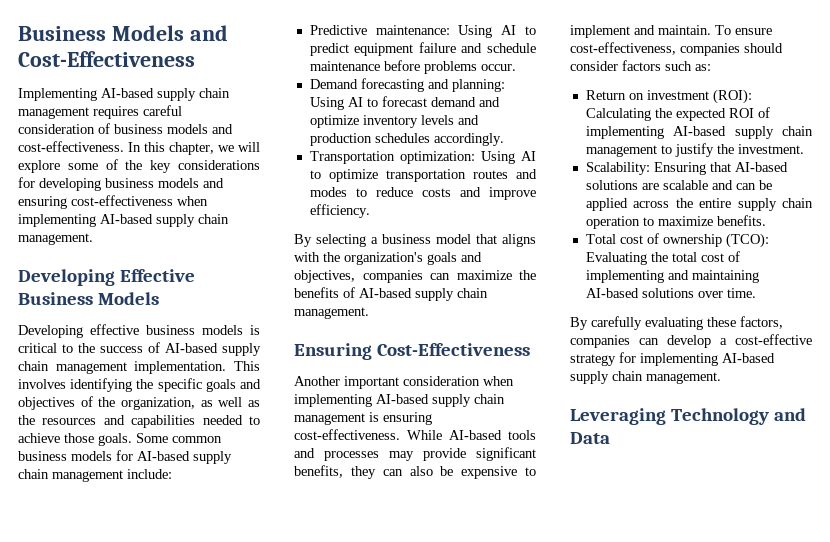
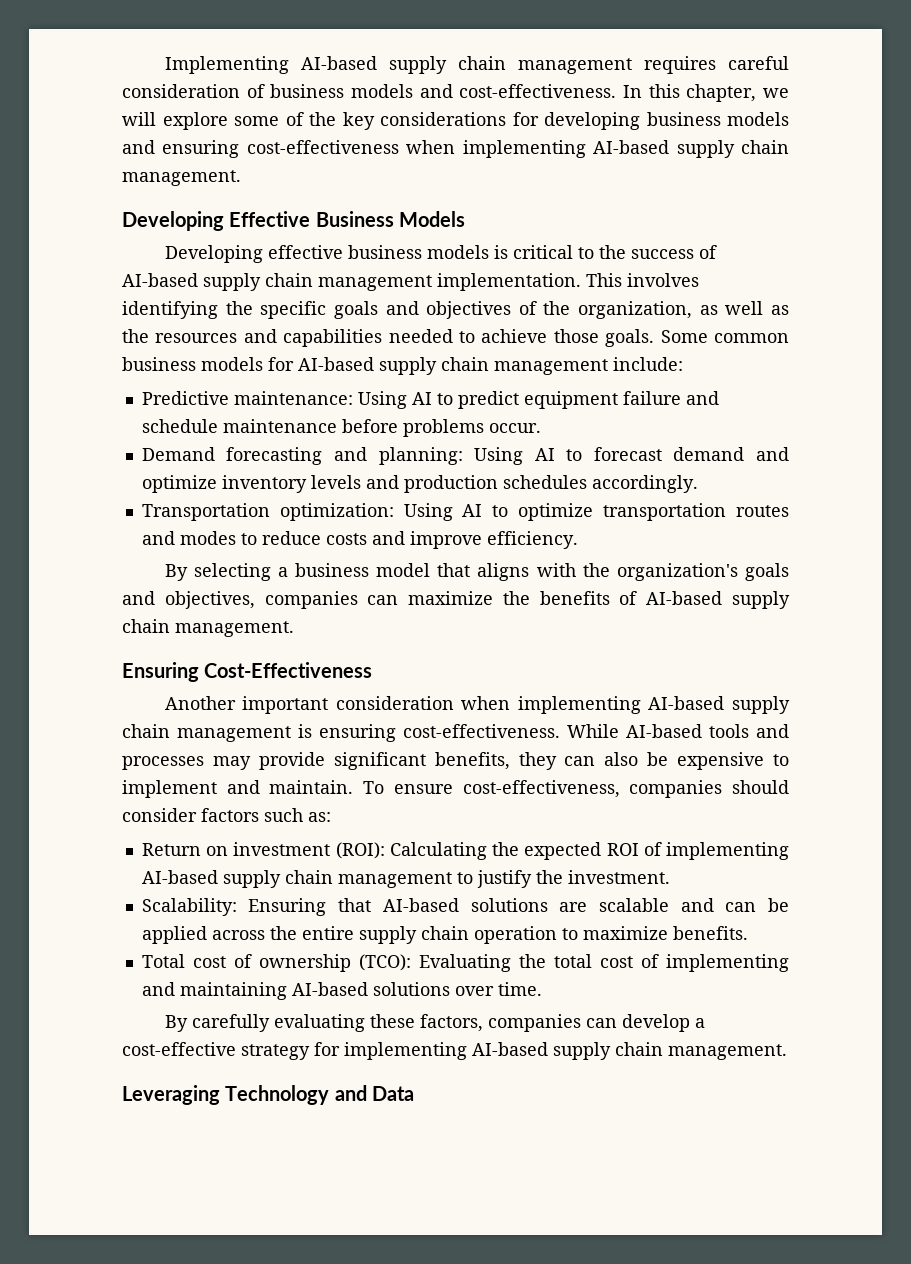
- Business Models and Cost-Effectiveness

